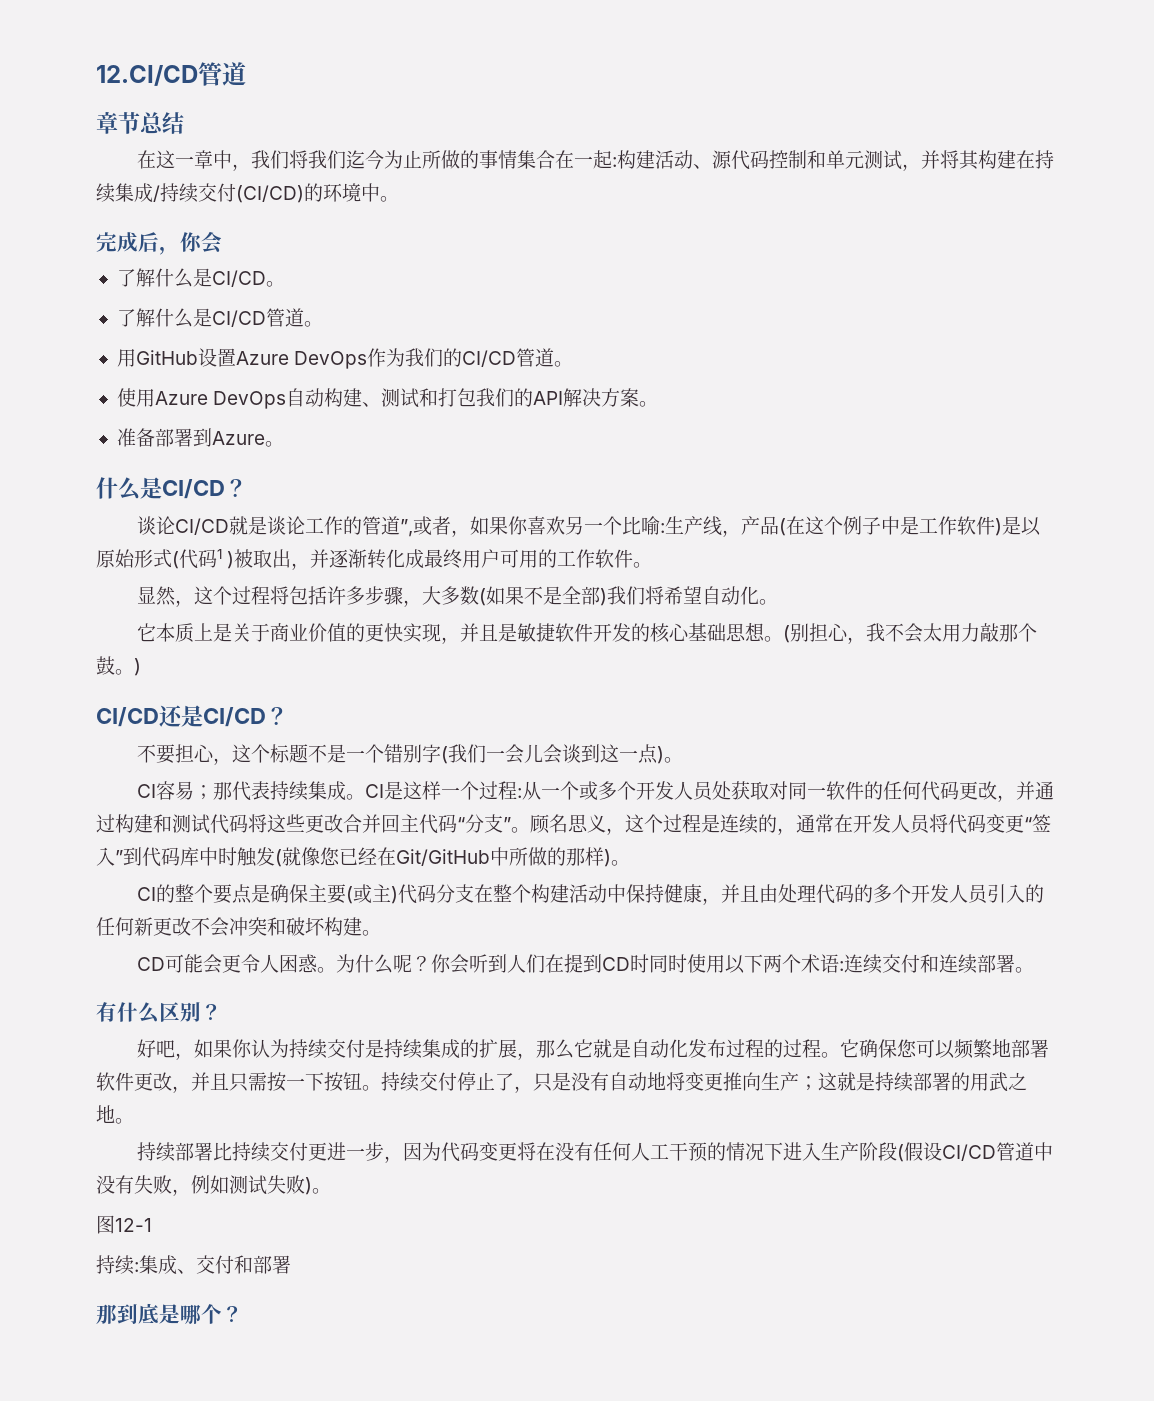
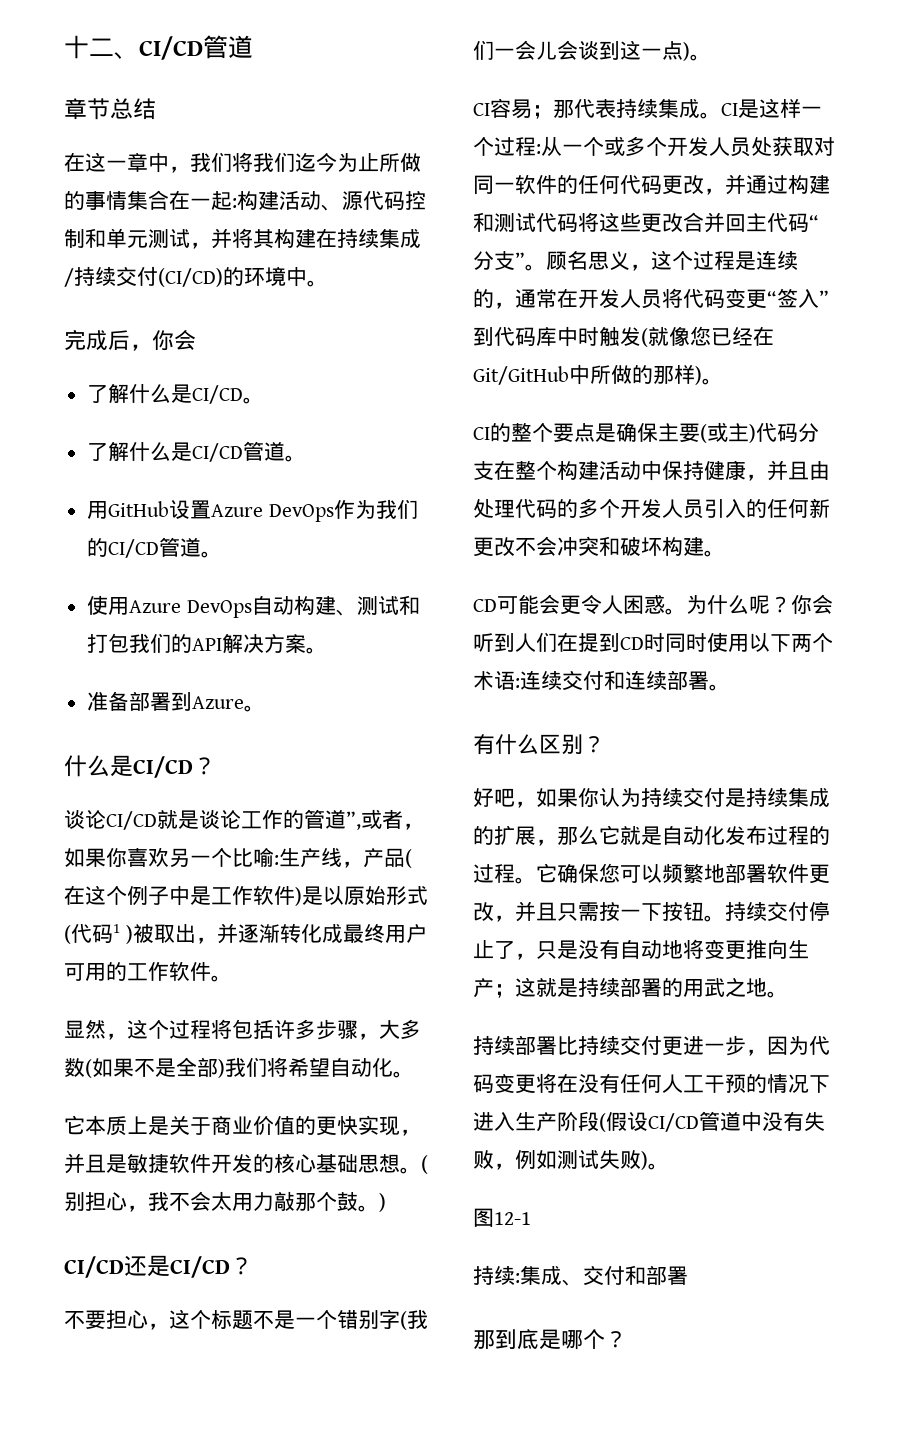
- 12.CI/CD管道
+ 十二、CI/CD管道

